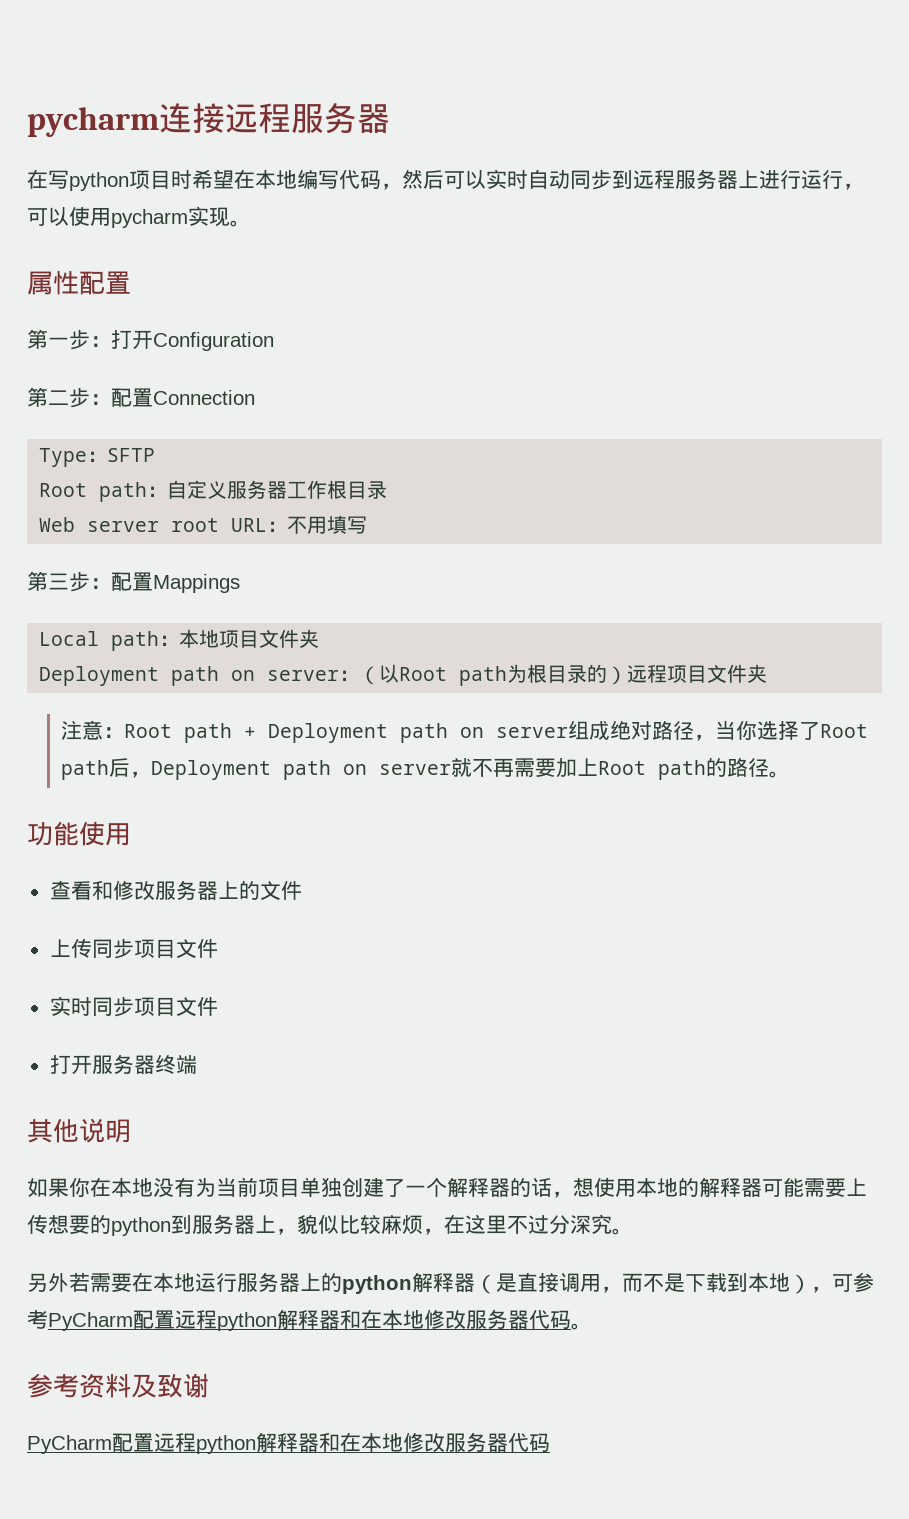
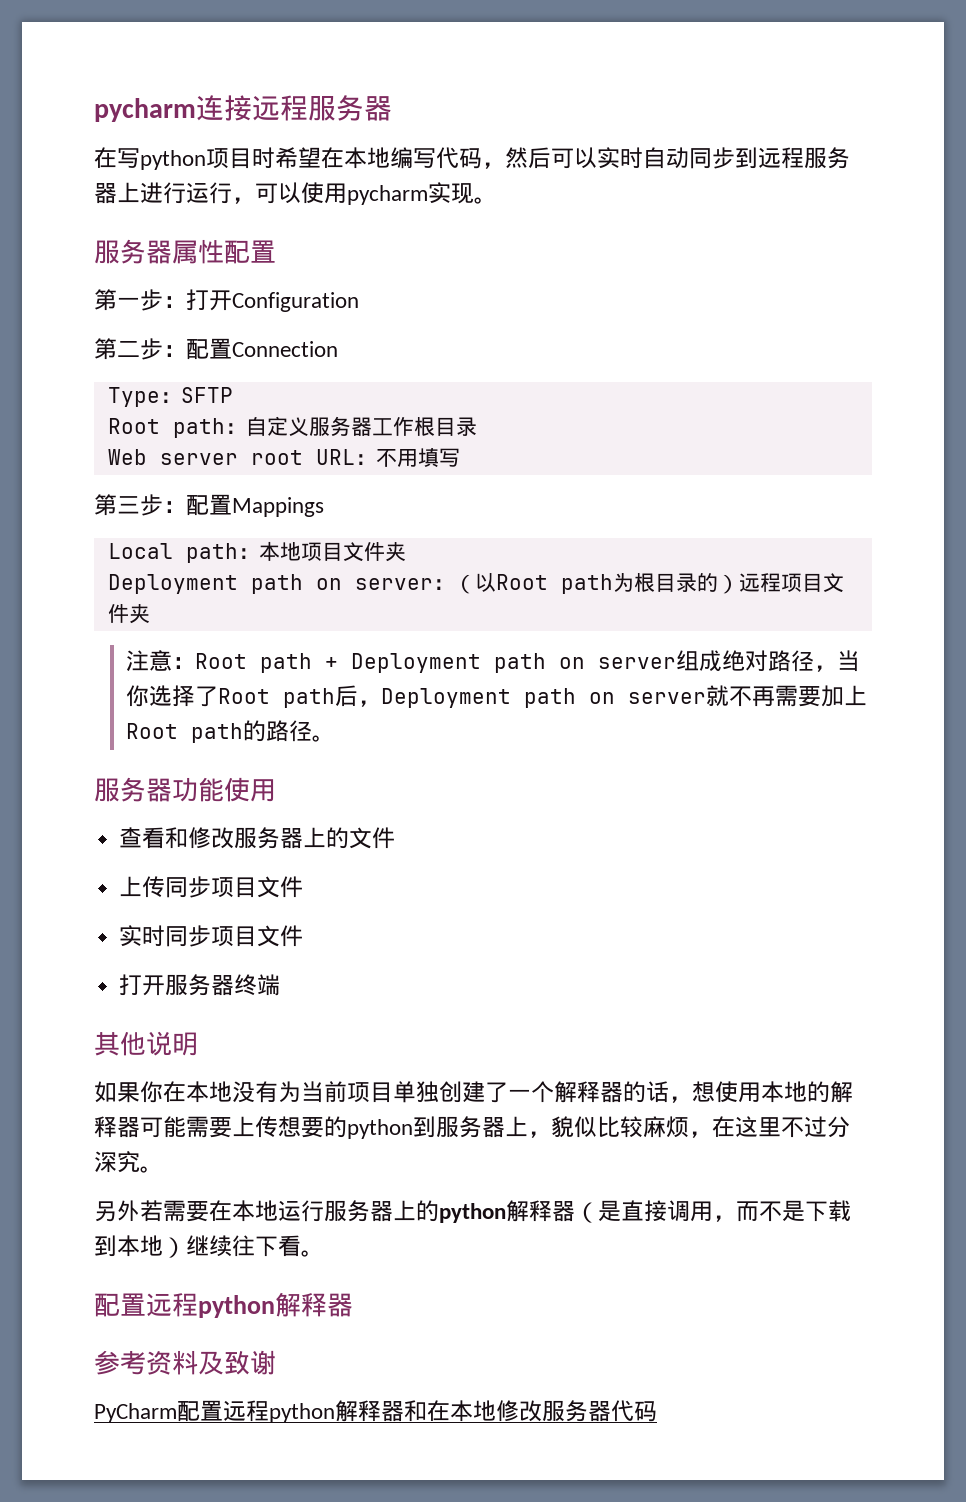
- 属性配置
+ 服务器属性配置
- 功能使用
+ 服务器功能使用
- 另外若需要在本地运行服务器上的python解释器（是直接调用，而不是下载到本地），可参考PyCharm配置远程python解释器和在本地修改服务器代码。
+ 另外若需要在本地运行服务器上的python解释器（是直接调用，而不是下载到本地）继续往下看。
+ 配置远程python解释器

